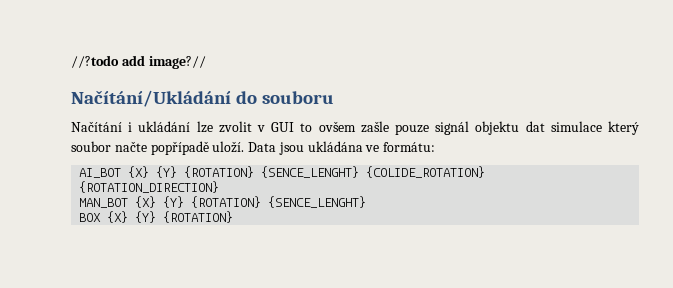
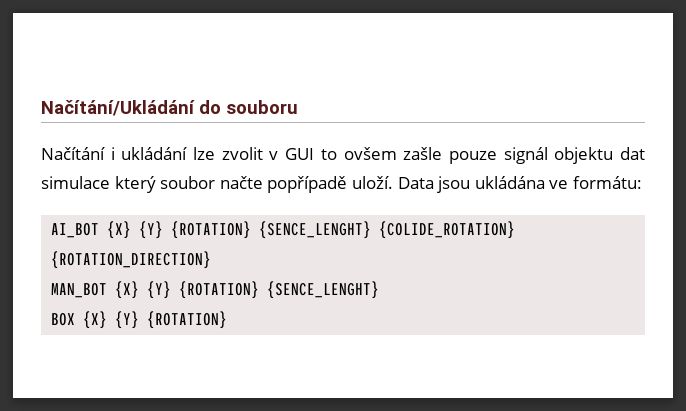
- //?todo add image?//

